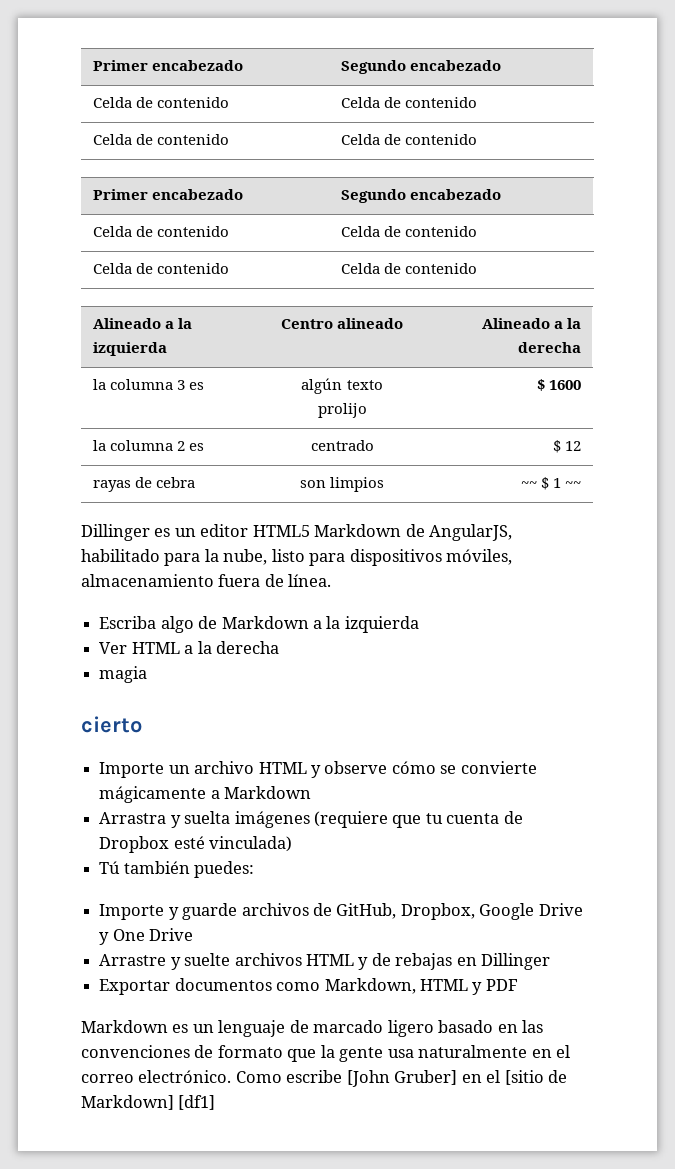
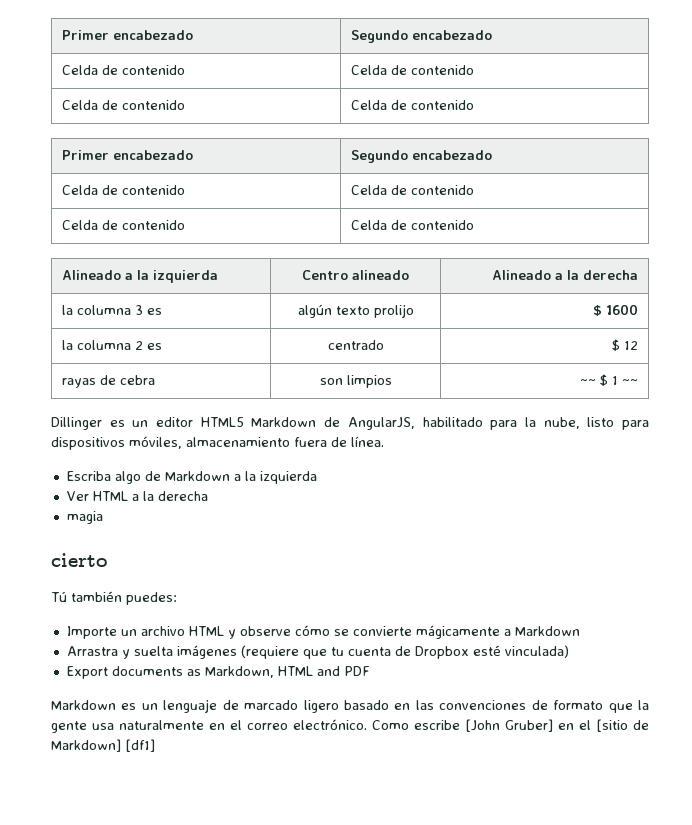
+ Tú también puedes:
- Tú también puedes:
- Importe y guarde archivos de GitHub, Dropbox, Google Drive y One Drive
- Arrastre y suelte archivos HTML y de rebajas en Dillinger
- Exportar documentos como Markdown, HTML y PDF
+ Export documents as Markdown, HTML and PDF

